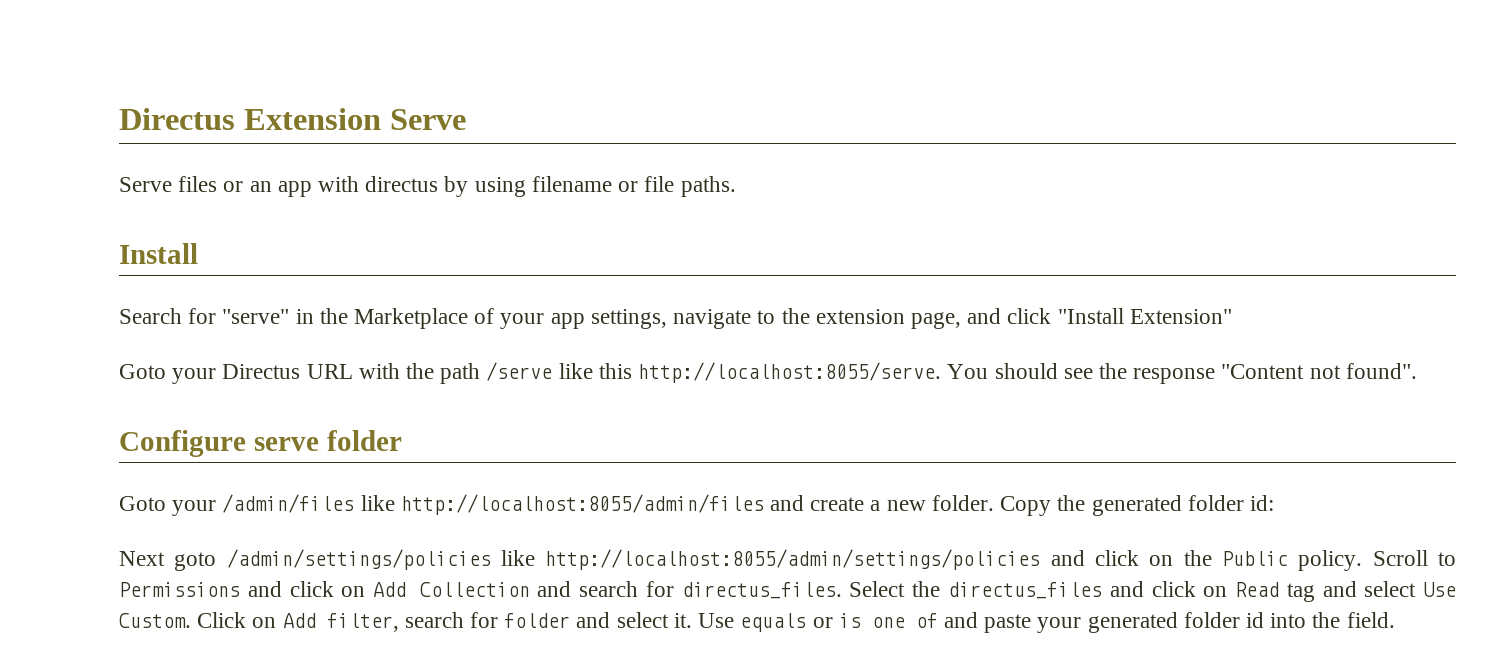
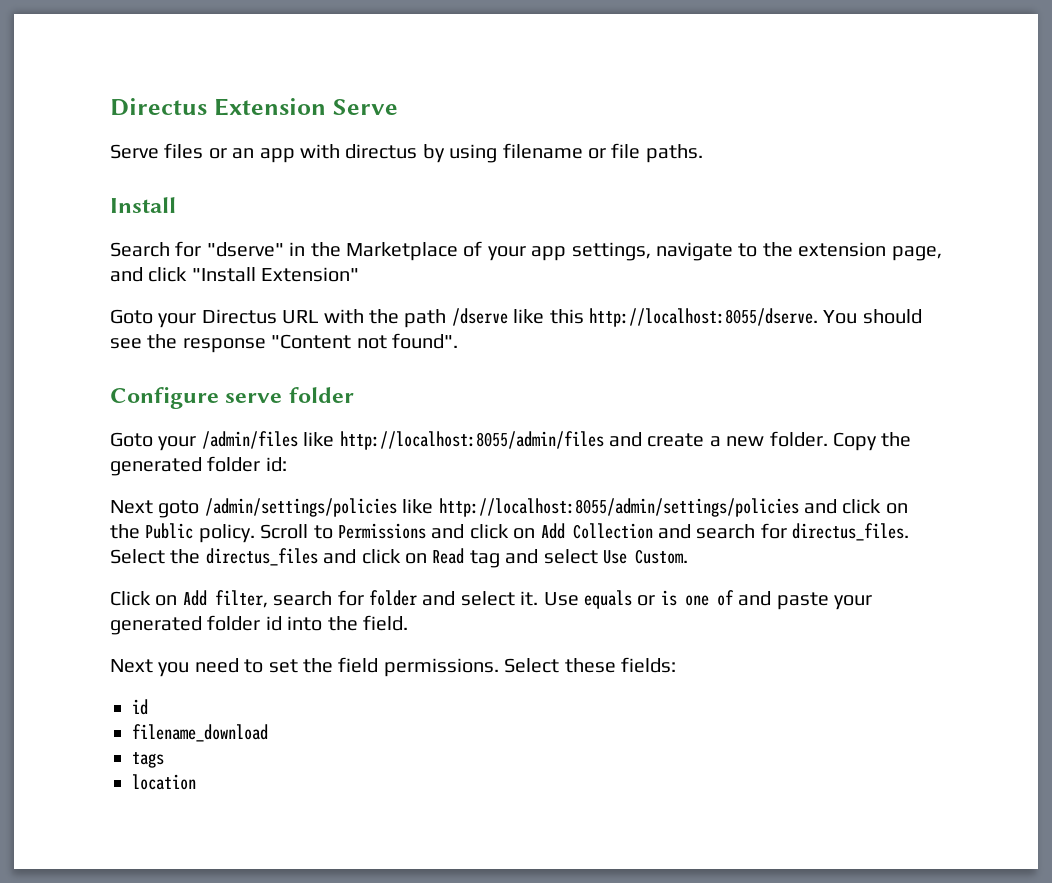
- Search for "serve" in the Marketplace of your app settings, navigate to the extension page, and click "Install Extension"
+ Search for "dserve" in the Marketplace of your app settings, navigate to the extension page, and click "Install Extension"
- Goto your Directus URL with the path /serve like this http://localhost:8055/serve.
+ Goto your Directus URL with the path /dserve like this http://localhost:8055/dserve.
- Select the directus_files and click on Read tag and select Use Custom. Click on Add filter, search for folder and select it.
+ Select the directus_files and click on Read tag and select Use Custom.
+ Click on Add filter, search for folder and select it.
+ Next you need to set the field permissions. Select these fields:
+ id
+ filename_download
+ tags
+ location

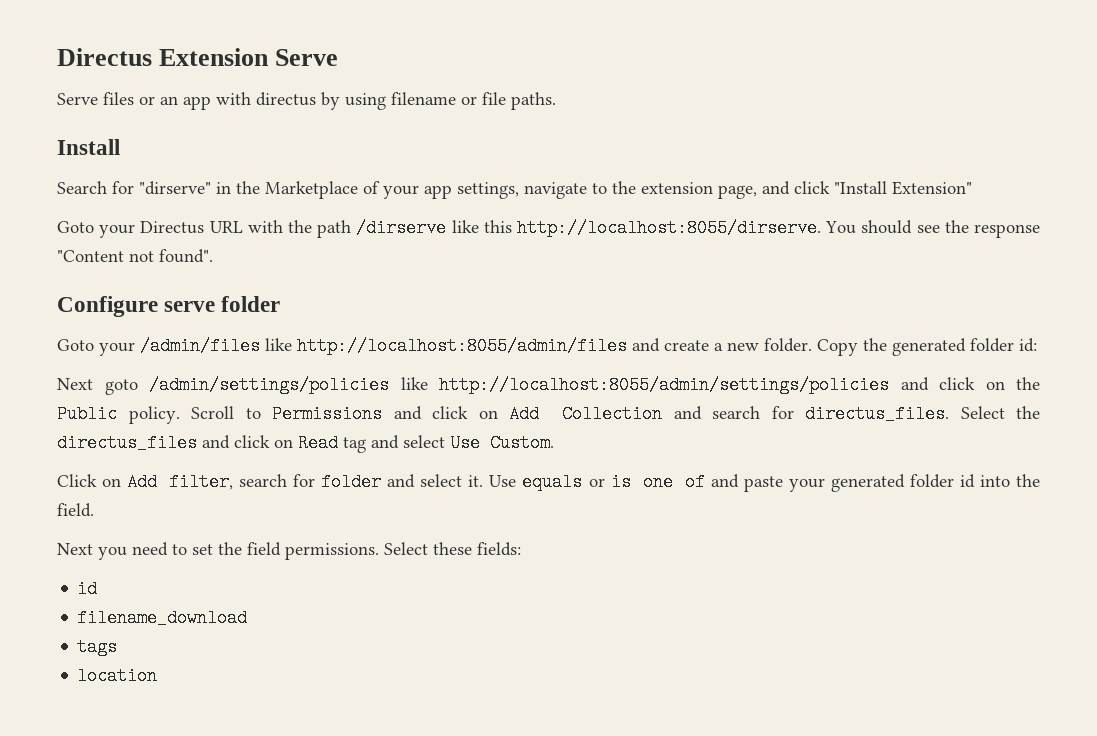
- Search for "dserve" in the Marketplace of your app settings, navigate to the extension page, and click "Install Extension"
+ Search for "dirserve" in the Marketplace of your app settings, navigate to the extension page, and click "Install Extension"
- Goto your Directus URL with the path /dserve like this http://localhost:8055/dserve.
+ Goto your Directus URL with the path /dirserve like this http://localhost:8055/dirserve.

